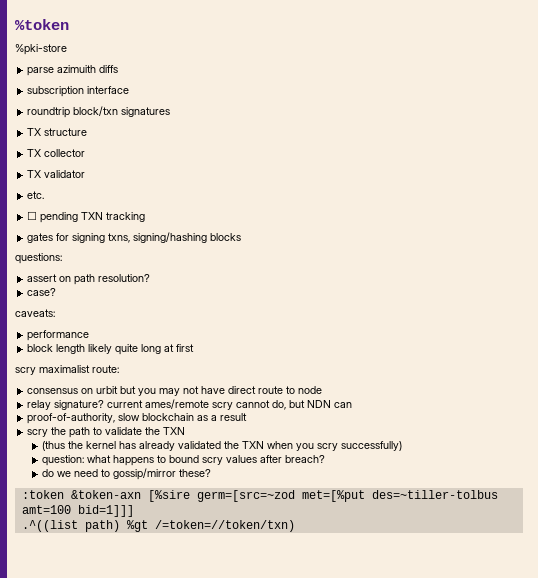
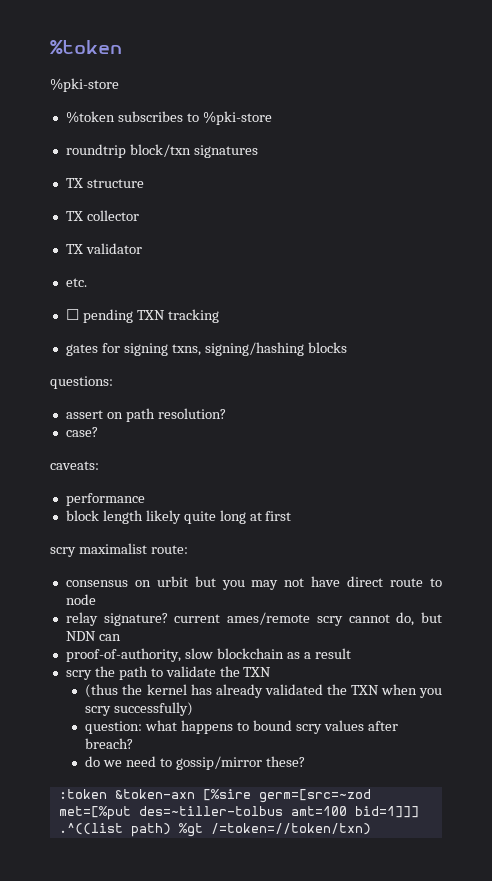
- parse azimuith diffs
- subscription interface
+ %token subscribes to %pki-store

